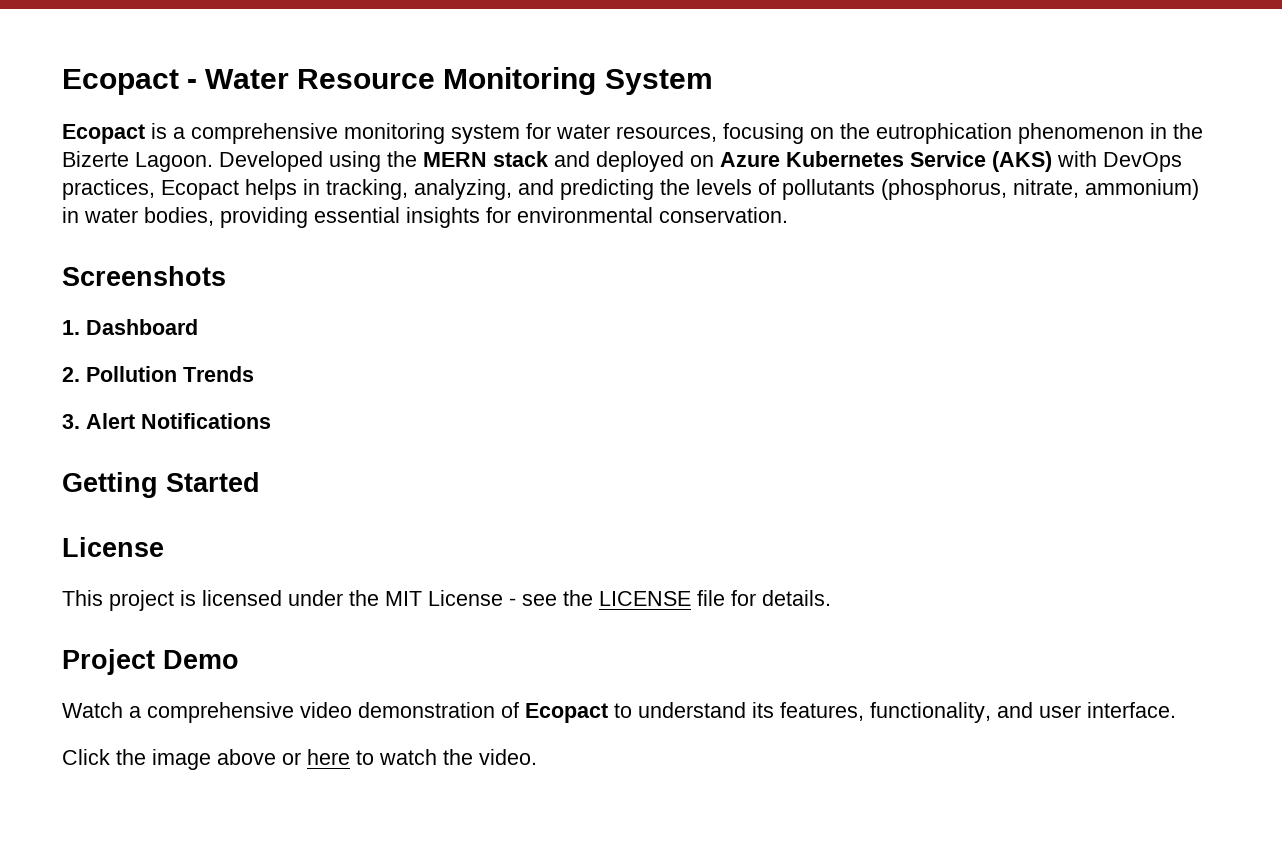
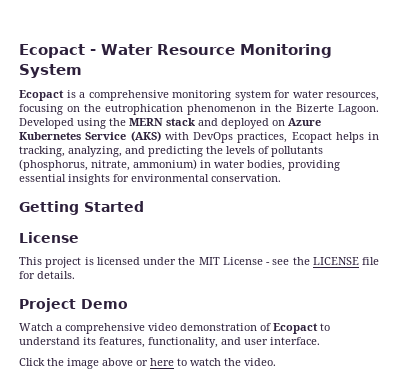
- Screenshots
- 1. Dashboard
- 2. Pollution Trends
- 3. Alert Notifications

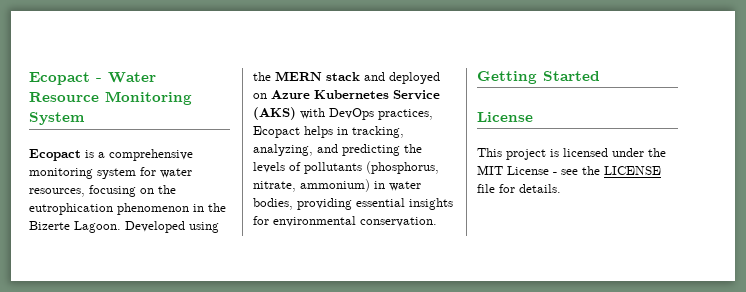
- Project Demo
- Watch a comprehensive video demonstration of Ecopact to understand its features, functionality, and user interface.
- Click the image above or here to watch the video.

